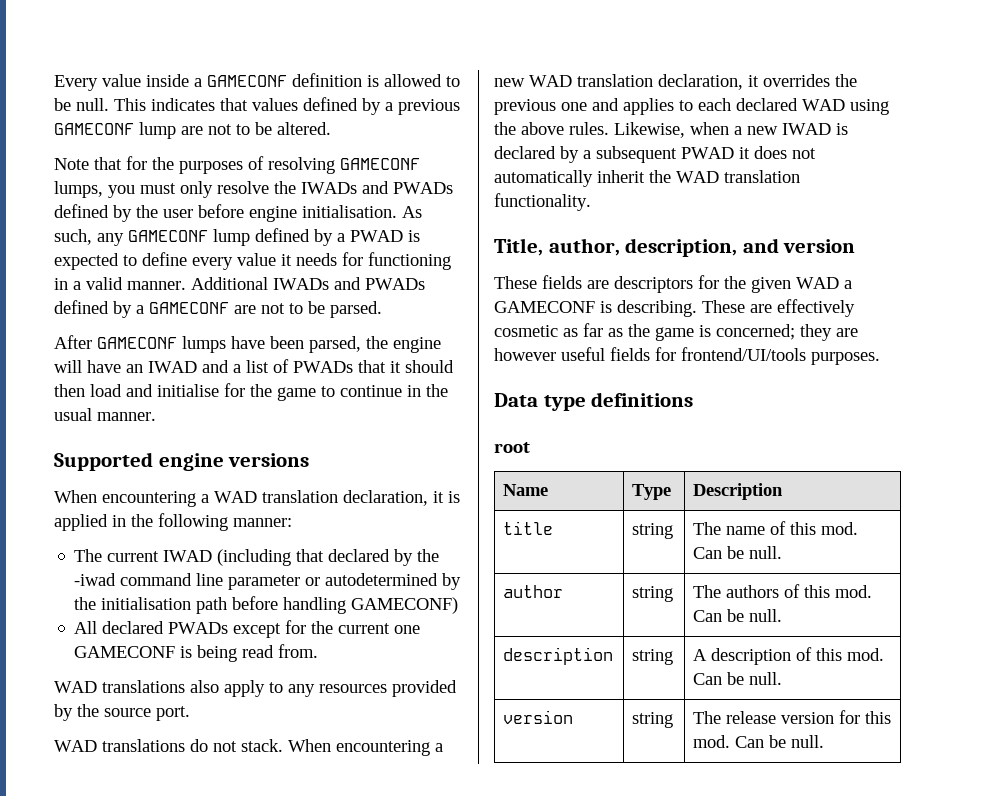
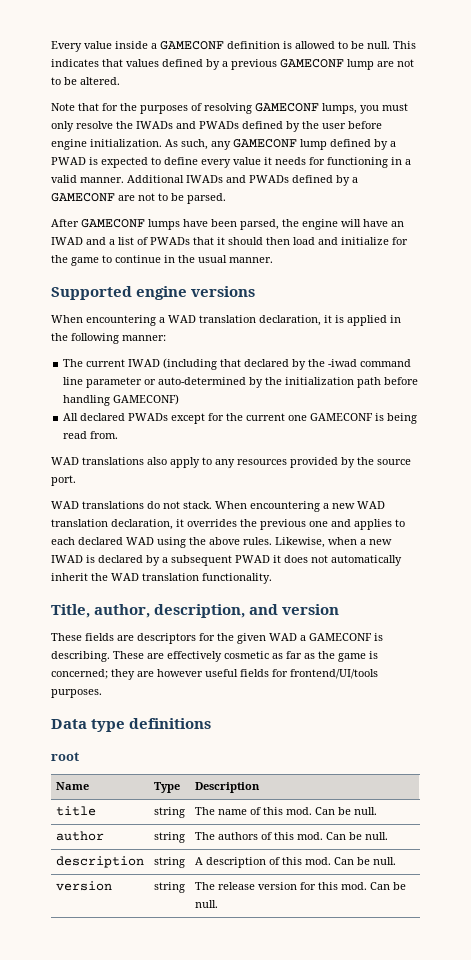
- Note that for the purposes of resolving GAMECONF lumps, you must only resolve the IWADs and PWADs defined by the user before engine initialisation.
+ Note that for the purposes of resolving GAMECONF lumps, you must only resolve the IWADs and PWADs defined by the user before engine initialization.
- After GAMECONF lumps have been parsed, the engine will have an IWAD and a list of PWADs that it should then load and initialise for the game to continue in the usual manner.
+ After GAMECONF lumps have been parsed, the engine will have an IWAD and a list of PWADs that it should then load and initialize for the game to continue in the usual manner.
- The current IWAD (including that declared by the -iwad command line parameter or autodetermined by the initialisation path before handling GAMECONF)
+ The current IWAD (including that declared by the -iwad command line parameter or auto-determined by the initialization path before handling GAMECONF)

